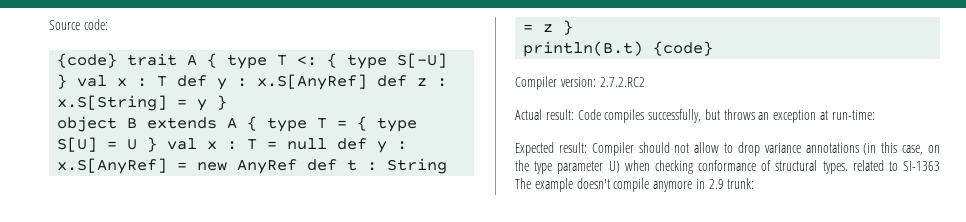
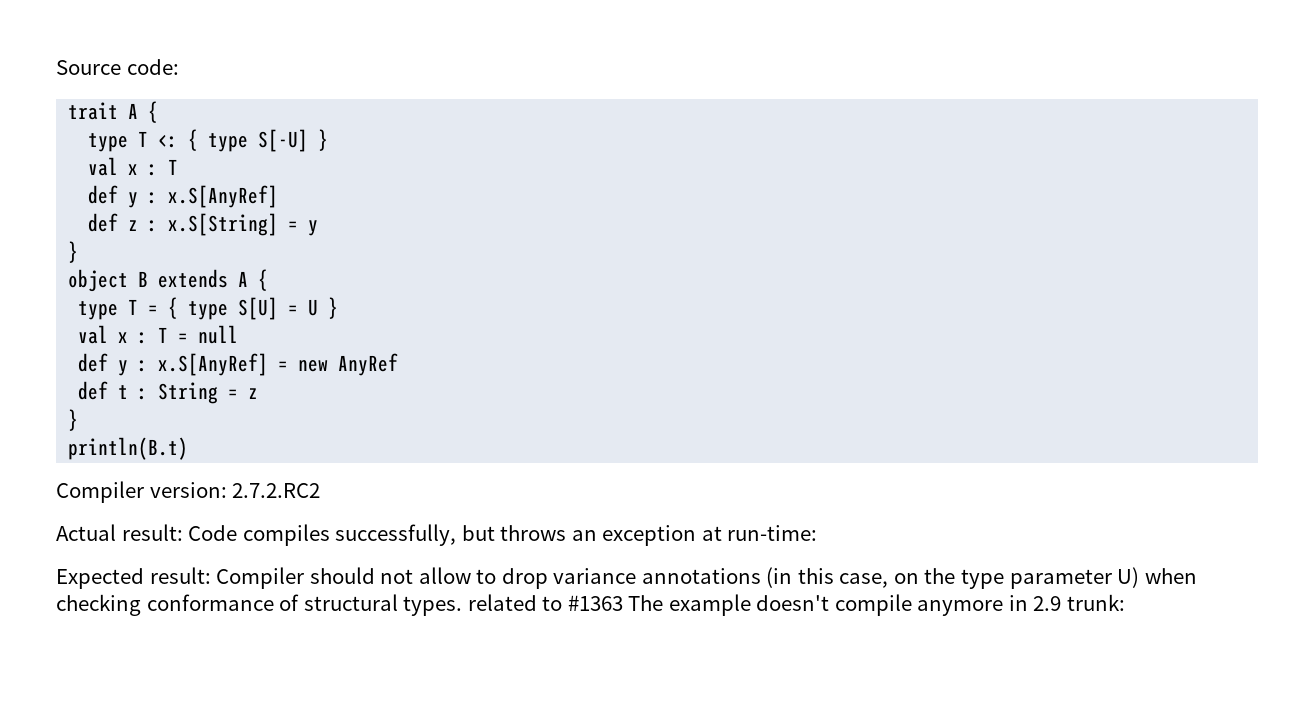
- {code} trait A { type T <: { type S[-U] } val x : T def y : x.S[AnyRef] def z : x.S[String] = y }
+ trait A {
+ type T <: { type S[-U] }
+ val x : T
+ def y : x.S[AnyRef]
+ def z : x.S[String] = y
+ }
- object B extends A { type T = { type S[U] = U } val x : T = null def y : x.S[AnyRef] = new AnyRef def t : String = z }
+ object B extends A {
+ type T = { type S[U] = U }
+ val x : T = null
+ def y : x.S[AnyRef] = new AnyRef
+ def t : String = z
+ }
- println(B.t) {code}
+ println(B.t)
- Expected result: Compiler should not allow to drop variance annotations (in this case, on the type parameter U) when checking conformance of structural types. related to SI-1363 The example doesn't compile anymore in 2.9 trunk:
+ Expected result: Compiler should not allow to drop variance annotations (in this case, on the type parameter U) when checking conformance of structural types. related to #1363 The example doesn't compile anymore in 2.9 trunk:

